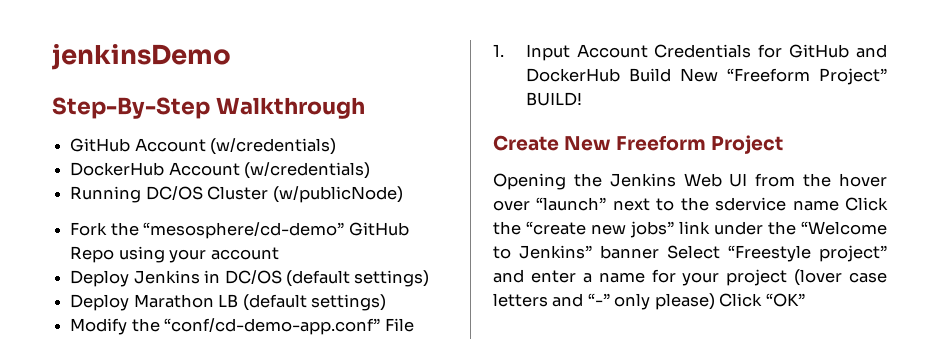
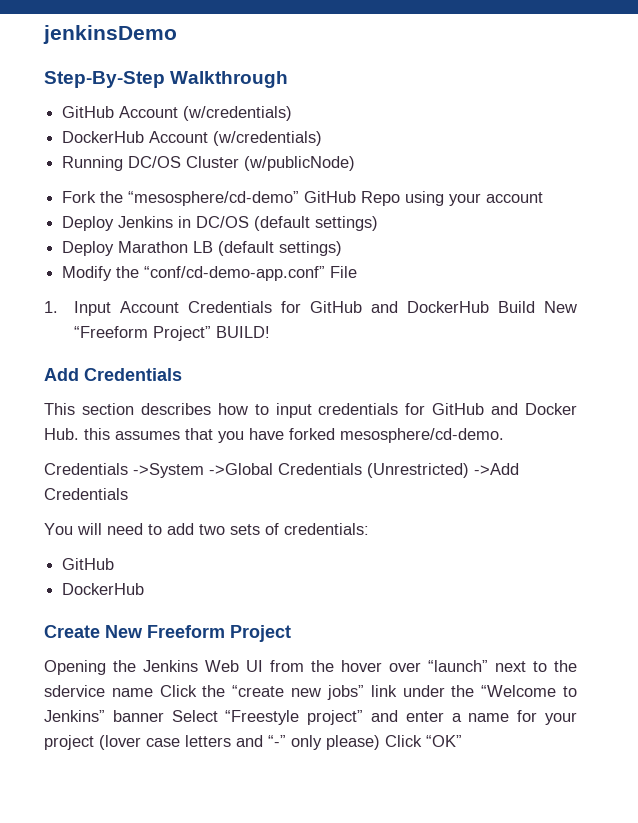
+ Add Credentials
+ This section describes how to input credentials for GitHub and Docker Hub. this assumes that you have forked mesosphere/cd-demo.
+ Credentials ->System ->Global Credentials (Unrestricted) ->Add Credentials
+ You will need to add two sets of credentials:
+ GitHub
+ DockerHub

